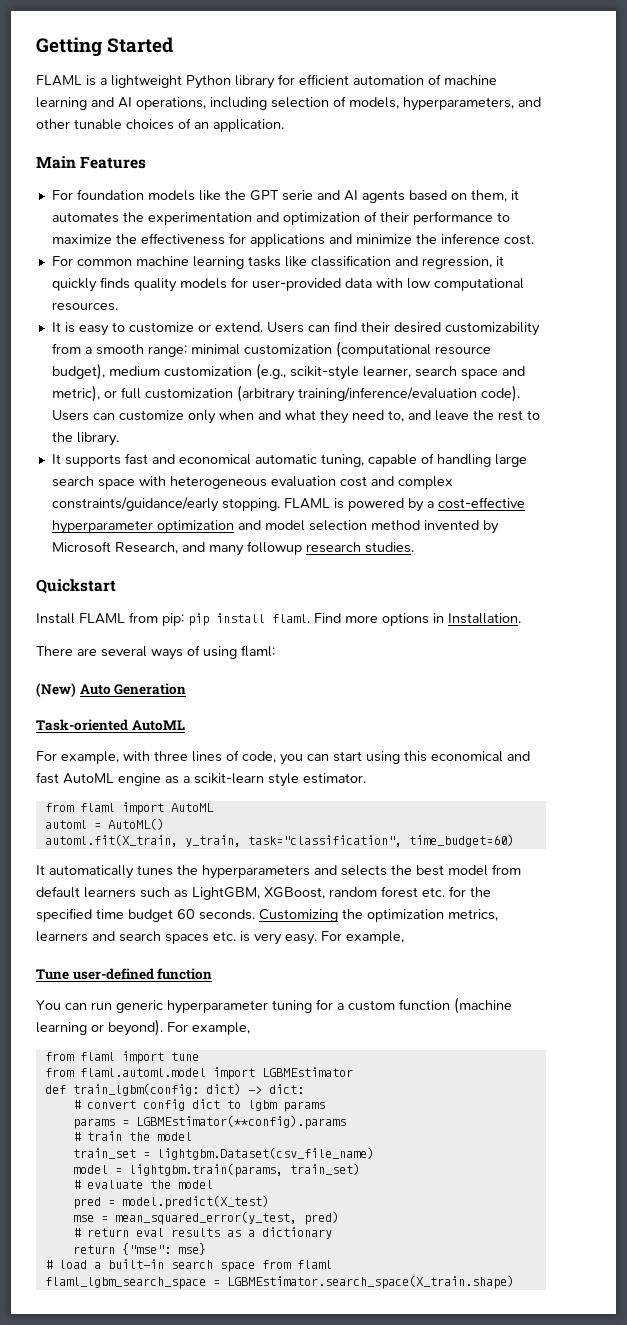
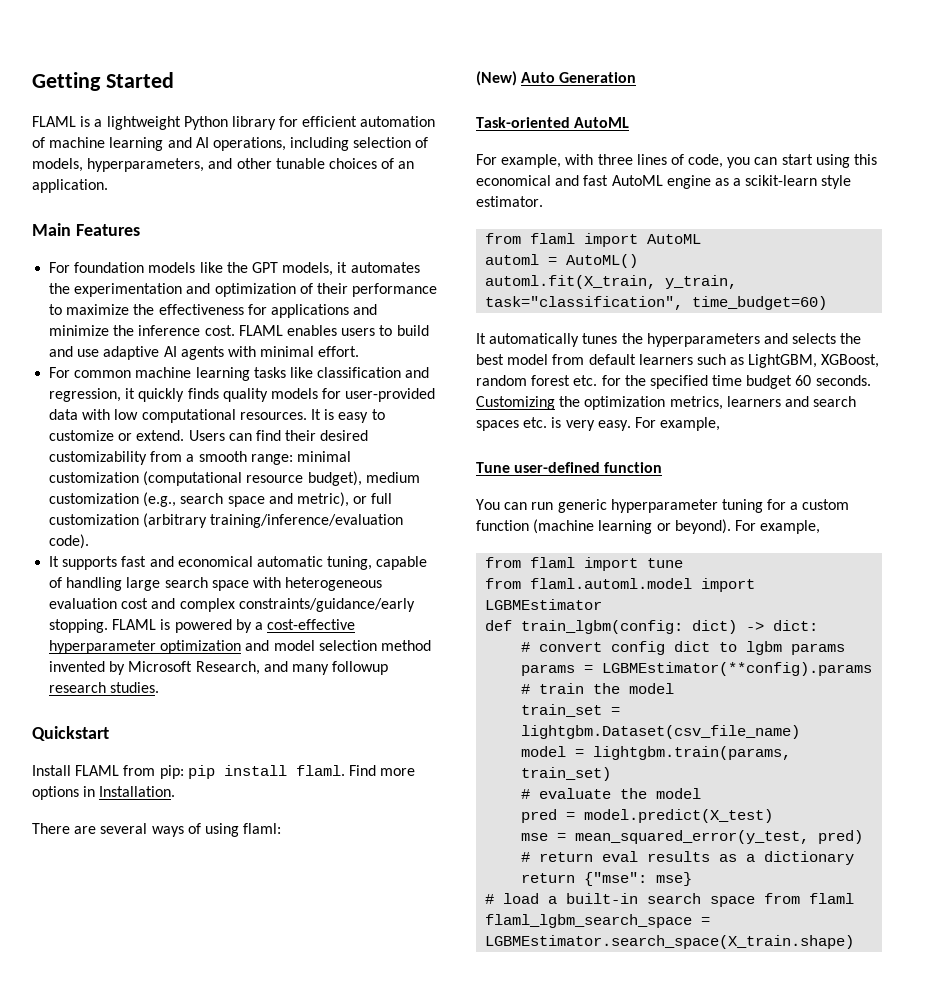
- For foundation models like the GPT serie and AI agents based on them, it automates the experimentation and optimization of their performance to maximize the effectiveness for applications and minimize the inference cost.
+ For foundation models like the GPT models, it automates the experimentation and optimization of their performance to maximize the effectiveness for applications and minimize the inference cost. FLAML enables users to build and use adaptive AI agents with minimal effort.
- For common machine learning tasks like classification and regression, it quickly finds quality models for user-provided data with low computational resources.
- It is easy to customize or extend.
+ For common machine learning tasks like classification and regression, it quickly finds quality models for user-provided data with low computational resources. It is easy to customize or extend.
- Users can find their desired customizability from a smooth range: minimal customization (computational resource budget), medium customization (e.g., scikit-style learner, search space and metric), or full customization (arbitrary training/inference/evaluation code). Users can customize only when and what they need to, and leave the rest to the library.
+ Users can find their desired customizability from a smooth range: minimal customization (computational resource budget), medium customization (e.g., search space and metric), or full customization (arbitrary training/inference/evaluation code).

